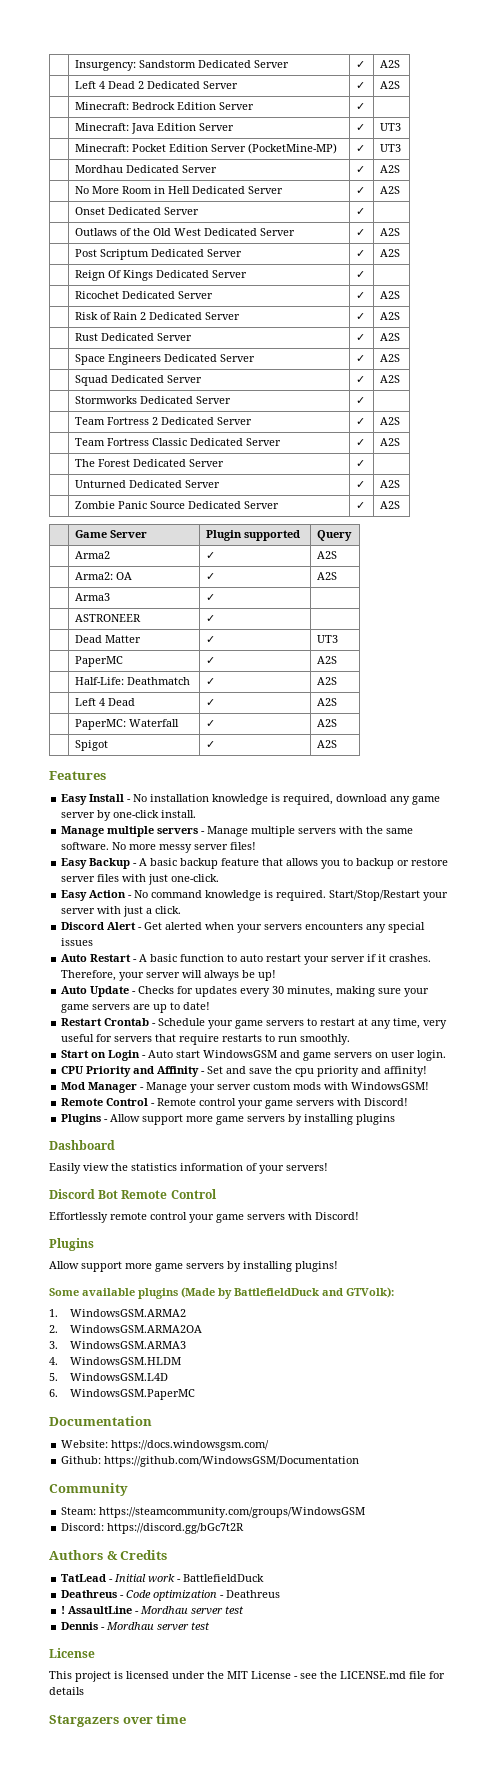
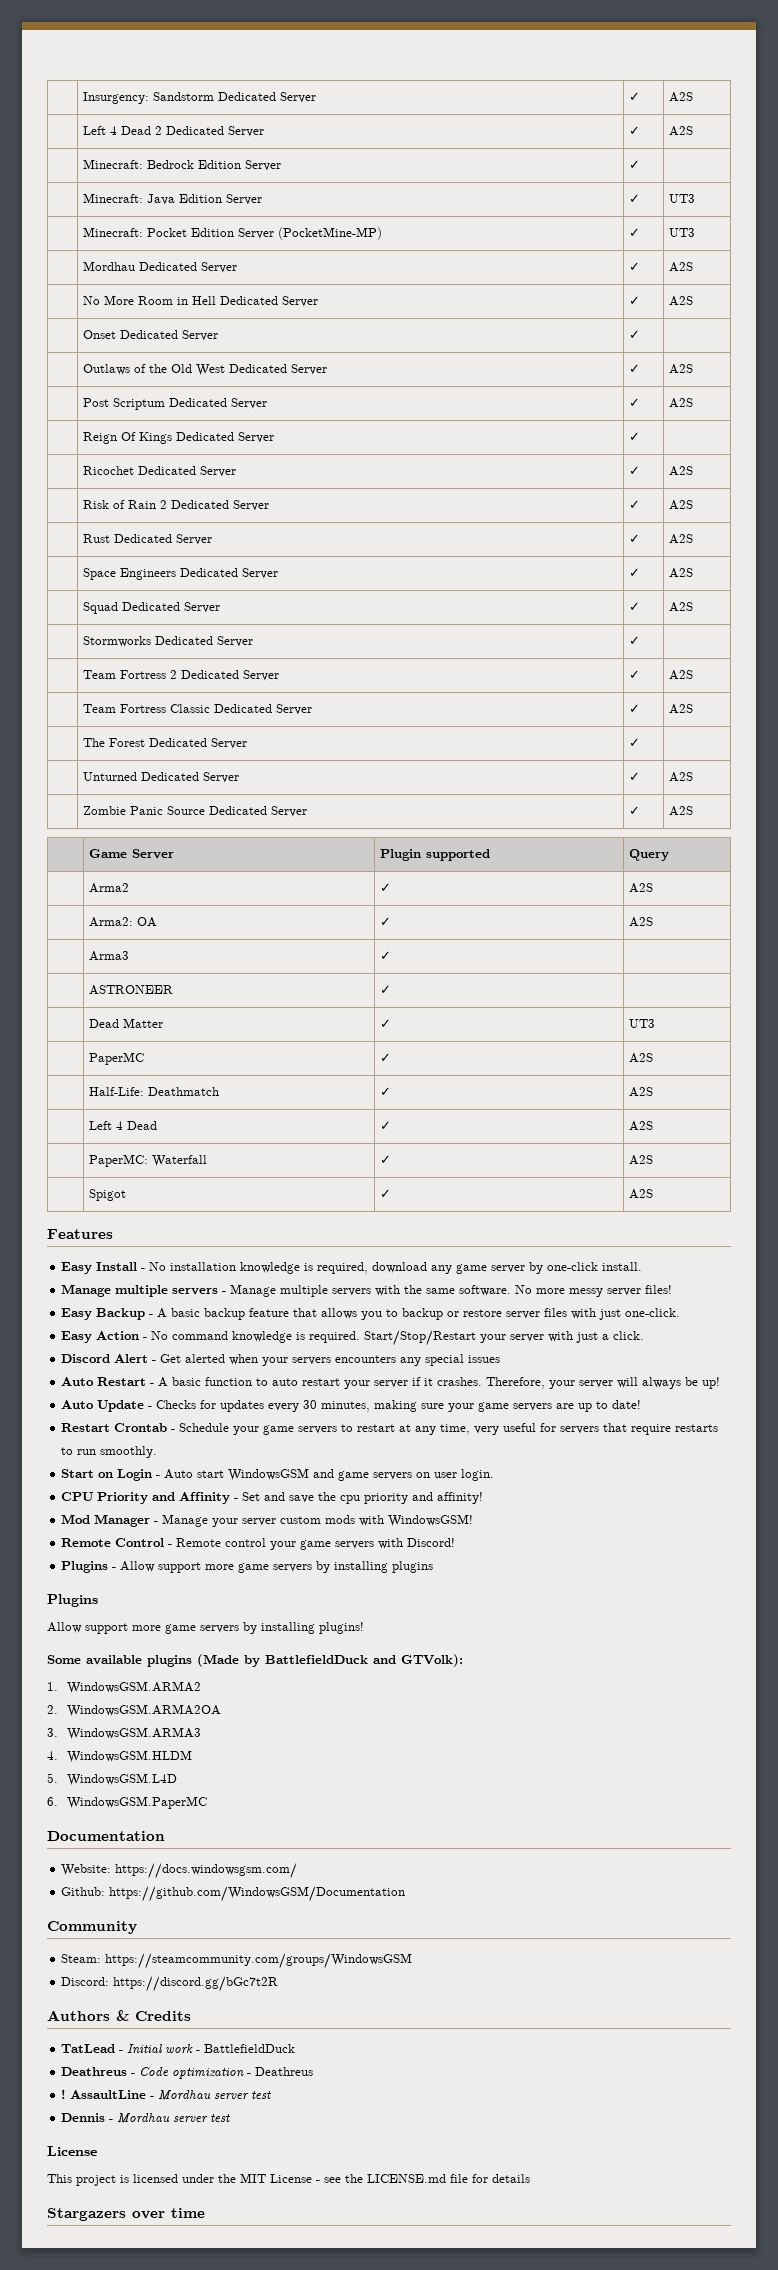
- Dashboard
- Easily view the statistics information of your servers!
- Discord Bot Remote Control
- Effortlessly remote control your game servers with Discord!

